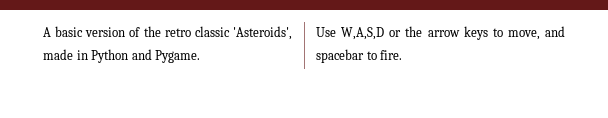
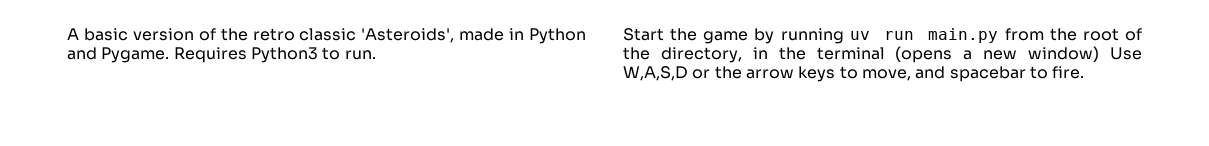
- A basic version of the retro classic 'Asteroids', made in Python and Pygame.
- Use W,A,S,D or the arrow keys to move, and spacebar to fire.
+ A basic version of the retro classic 'Asteroids', made in Python and Pygame. Requires Python3 to run.
+ Start the game by running uv run main.py from the root of the directory, in the terminal (opens a new window) Use W,A,S,D or the arrow keys to move, and spacebar to fire.

